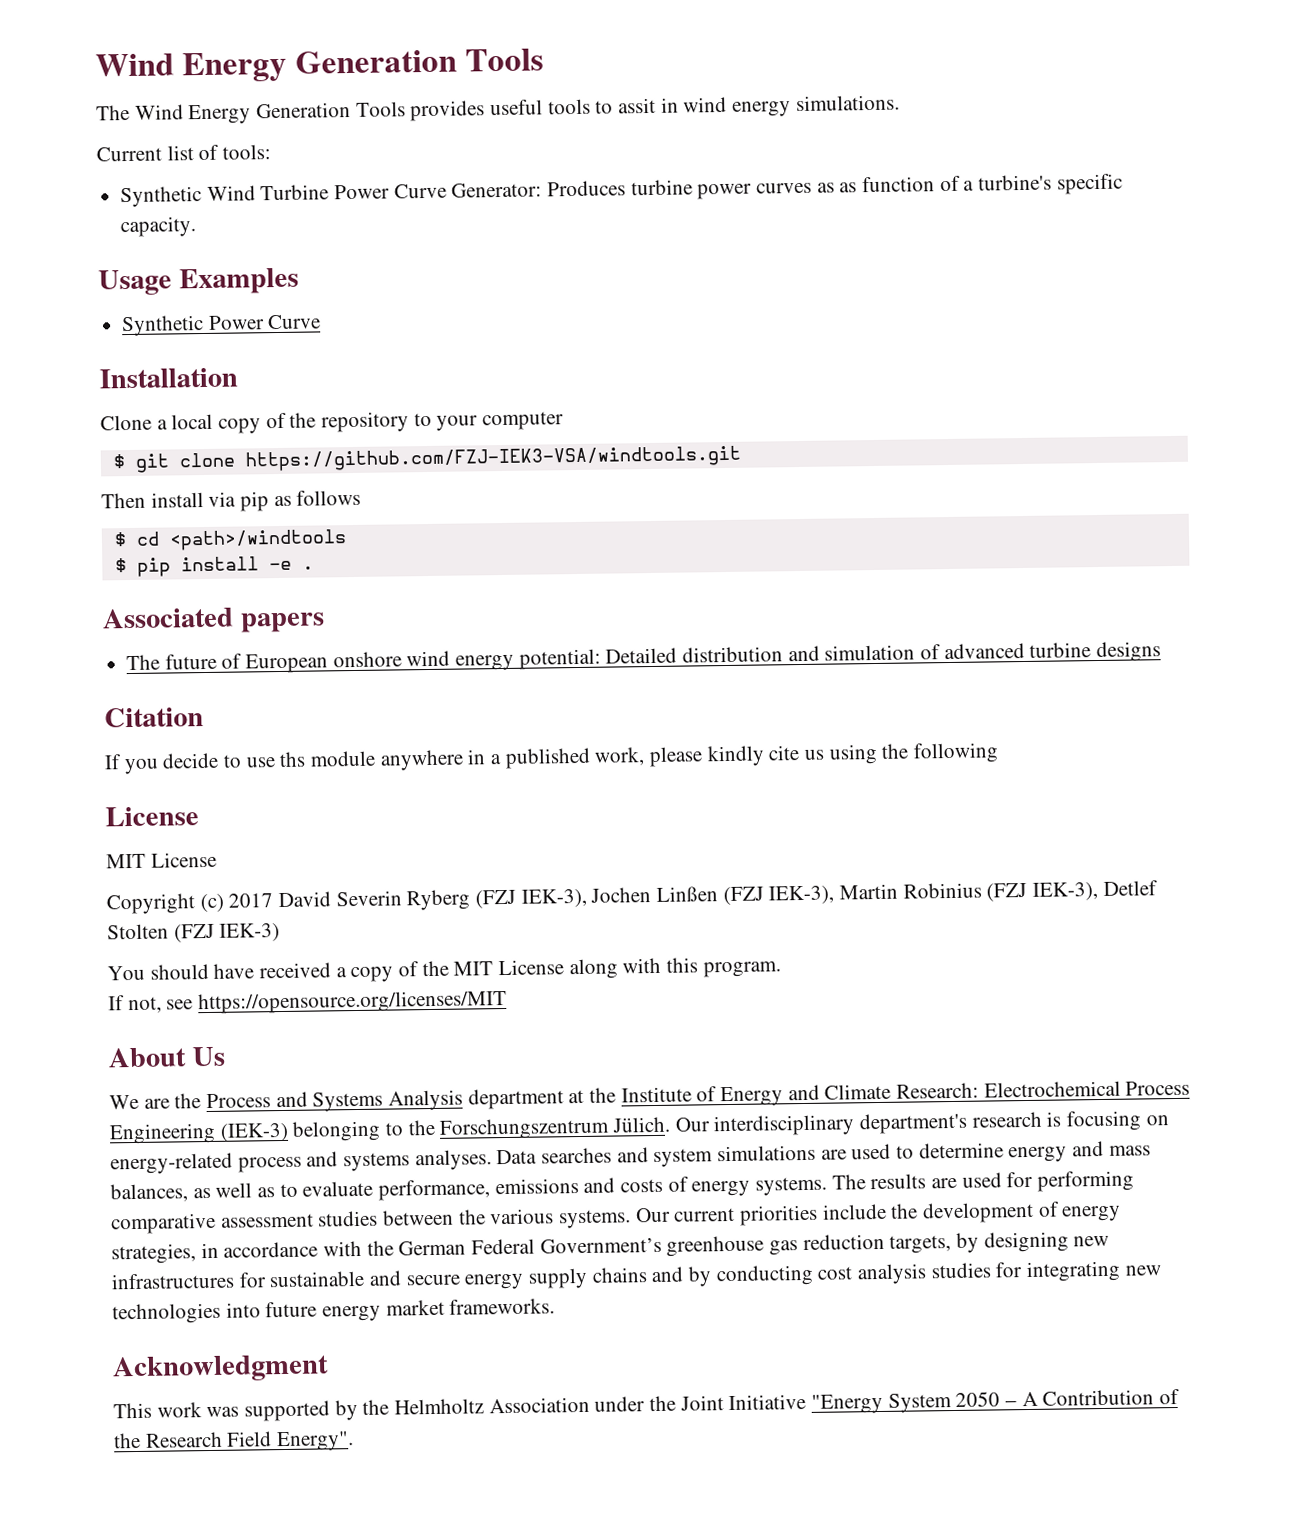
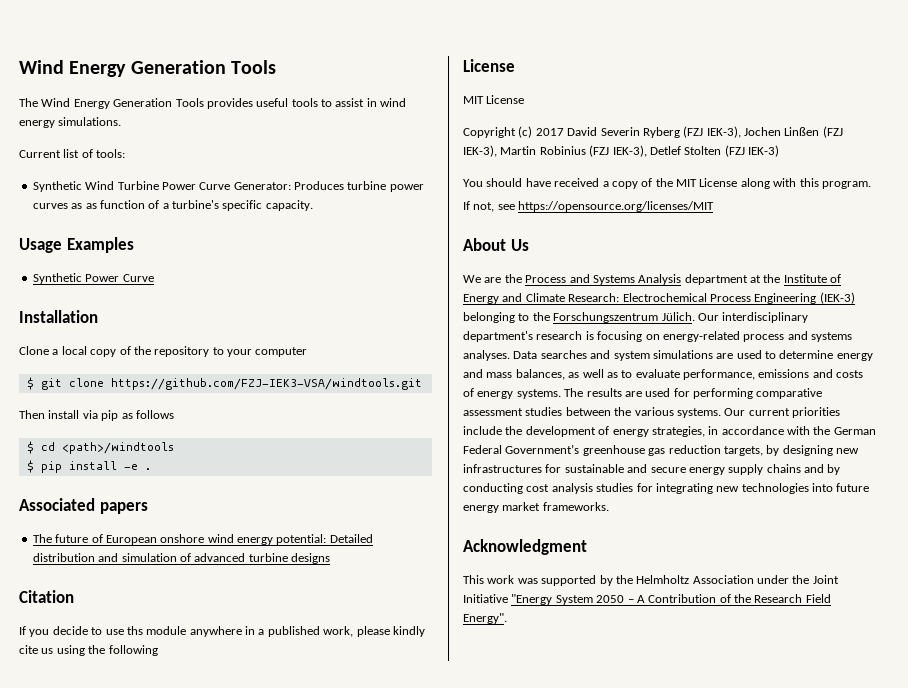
- The Wind Energy Generation Tools provides useful tools to assit in wind energy simulations.
+ The Wind Energy Generation Tools provides useful tools to assist in wind energy simulations.

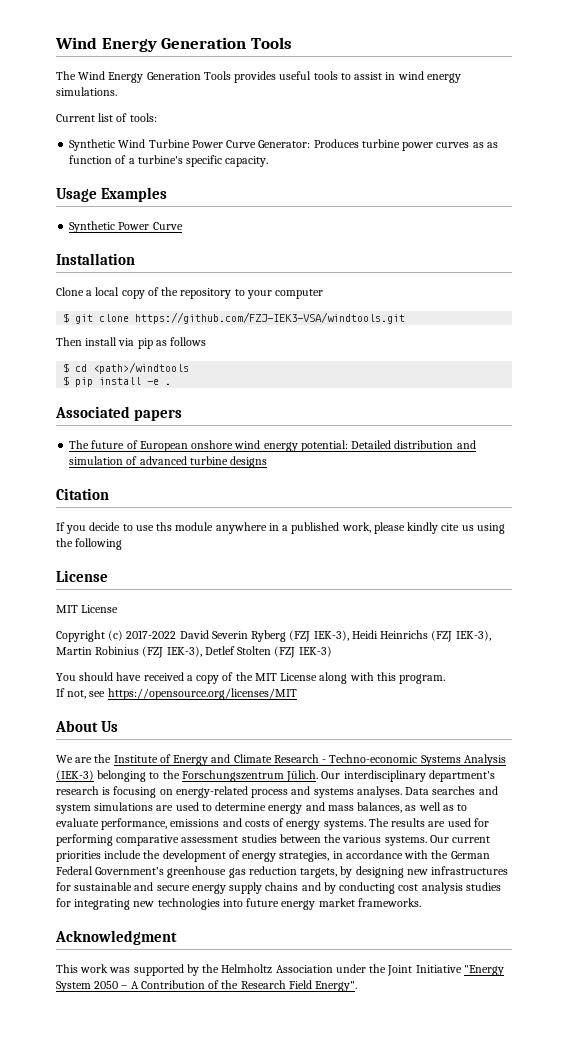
- Copyright (c) 2017 David Severin Ryberg (FZJ IEK-3), Jochen Linßen (FZJ IEK-3), Martin Robinius (FZJ IEK-3), Detlef Stolten (FZJ IEK-3)
+ Copyright (c) 2017-2022 David Severin Ryberg (FZJ IEK-3), Heidi Heinrichs (FZJ IEK-3), Martin Robinius (FZJ IEK-3), Detlef Stolten (FZJ IEK-3)
- We are the Process and Systems Analysis department at the Institute of Energy and Climate Research: Electrochemical Process Engineering (IEK-3) belonging to the Forschungszentrum Jülich.
+ We are the Institute of Energy and Climate Research - Techno-economic Systems Analysis (IEK-3) belonging to the Forschungszentrum Jülich.

